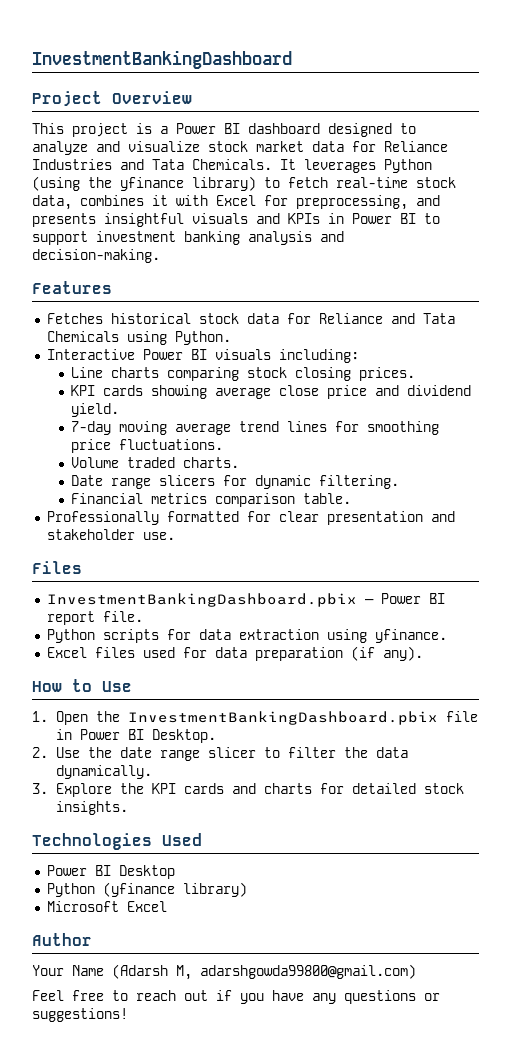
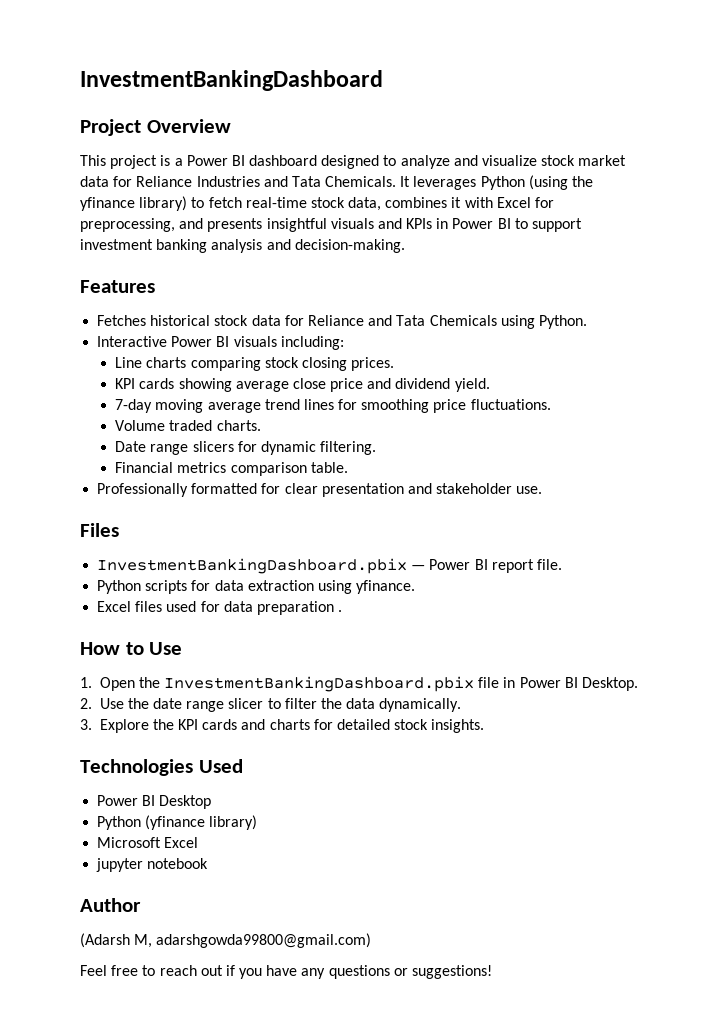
- Excel files used for data preparation (if any).
+ Excel files used for data preparation .
+ jupyter notebook
- Your Name (Adarsh M, adarshgowda99800@gmail.com)
+ (Adarsh M, adarshgowda99800@gmail.com)

